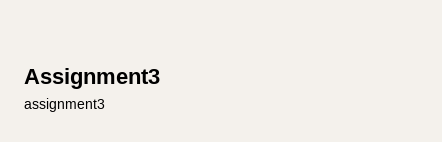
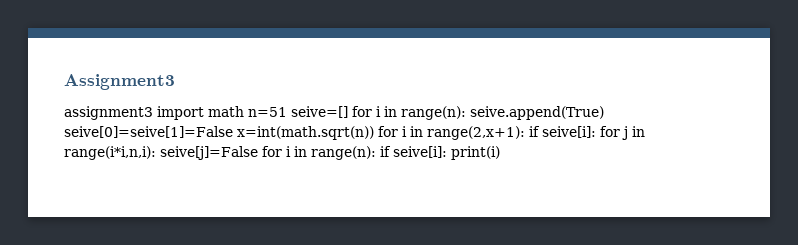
- assignment3
+ assignment3 import math n=51 seive=[] for i in range(n): seive.append(True) seive[0]=seive[1]=False x=int(math.sqrt(n)) for i in range(2,x+1): if seive[i]: for j in range(i*i,n,i): seive[j]=False for i in range(n): if seive[i]: print(i)

